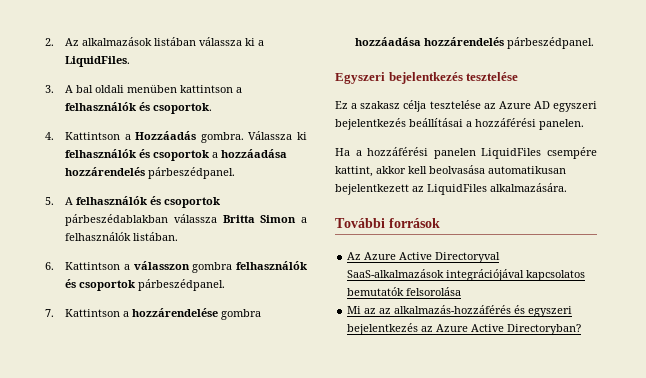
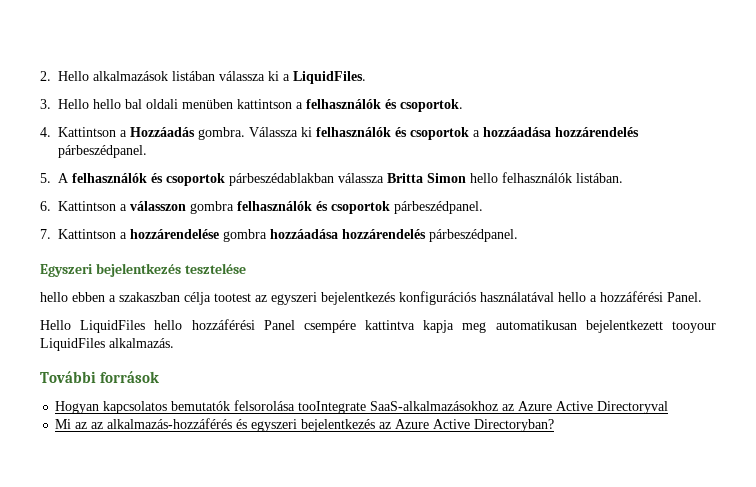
- 2. Az alkalmazások listában válassza ki a LiquidFiles.
+ 2. Hello alkalmazások listában válassza ki a LiquidFiles.
- 3. A bal oldali menüben kattintson a felhasználók és csoportok.
+ 3. Hello hello bal oldali menüben kattintson a felhasználók és csoportok.
- 5. A felhasználók és csoportok párbeszédablakban válassza Britta Simon a felhasználók listában.
+ 5. A felhasználók és csoportok párbeszédablakban válassza Britta Simon hello felhasználók listában.
- Ez a szakasz célja tesztelése az Azure AD egyszeri bejelentkezés beállításai a hozzáférési panelen.
- Ha a hozzáférési panelen LiquidFiles csempére kattint, akkor kell beolvasása automatikusan bejelentkezett az LiquidFiles alkalmazására.
+ hello ebben a szakaszban célja tootest az egyszeri bejelentkezés konfigurációs használatával hello a hozzáférési Panel.
+ Hello LiquidFiles hello hozzáférési Panel csempére kattintva kapja meg automatikusan bejelentkezett tooyour LiquidFiles alkalmazás.
  További források
- Az Azure Active Directoryval SaaS-alkalmazások integrációjával kapcsolatos bemutatók felsorolása
+ Hogyan kapcsolatos bemutatók felsorolása tooIntegrate SaaS-alkalmazásokhoz az Azure Active Directoryval

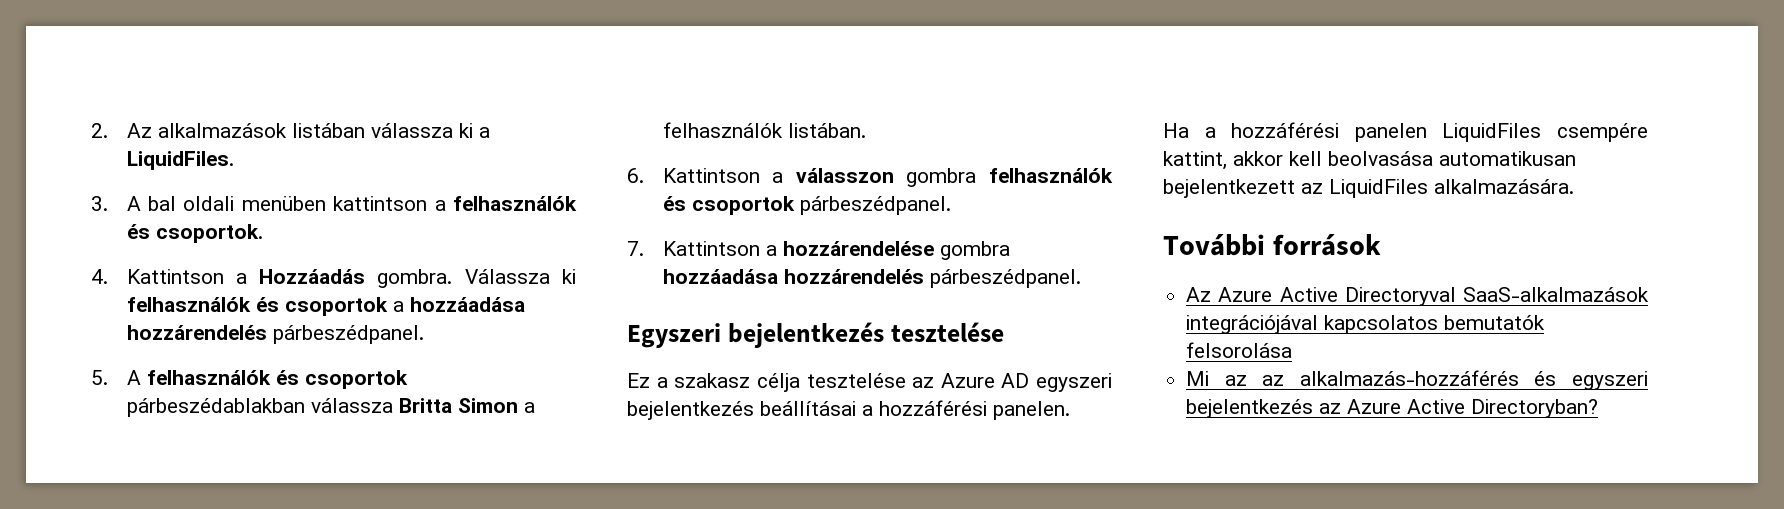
- 2. Hello alkalmazások listában válassza ki a LiquidFiles.
+ 2. Az alkalmazások listában válassza ki a LiquidFiles.
- 3. Hello hello bal oldali menüben kattintson a felhasználók és csoportok.
+ 3. A bal oldali menüben kattintson a felhasználók és csoportok.
- 5. A felhasználók és csoportok párbeszédablakban válassza Britta Simon hello felhasználók listában.
+ 5. A felhasználók és csoportok párbeszédablakban válassza Britta Simon a felhasználók listában.
- hello ebben a szakaszban célja tootest az egyszeri bejelentkezés konfigurációs használatával hello a hozzáférési Panel.
- Hello LiquidFiles hello hozzáférési Panel csempére kattintva kapja meg automatikusan bejelentkezett tooyour LiquidFiles alkalmazás.
+ Ez a szakasz célja tesztelése az Azure AD egyszeri bejelentkezés beállításai a hozzáférési panelen.
+ Ha a hozzáférési panelen LiquidFiles csempére kattint, akkor kell beolvasása automatikusan bejelentkezett az LiquidFiles alkalmazására.
  További források
- Hogyan kapcsolatos bemutatók felsorolása tooIntegrate SaaS-alkalmazásokhoz az Azure Active Directoryval
+ Az Azure Active Directoryval SaaS-alkalmazások integrációjával kapcsolatos bemutatók felsorolása

